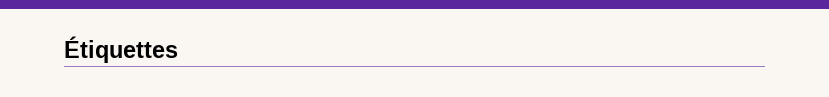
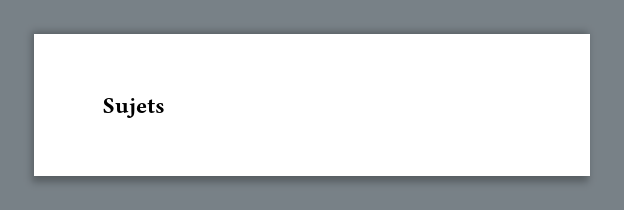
- Étiquettes
+ Sujets

